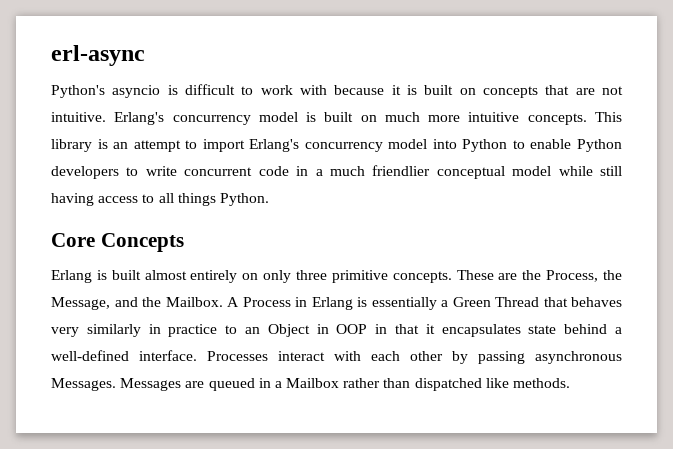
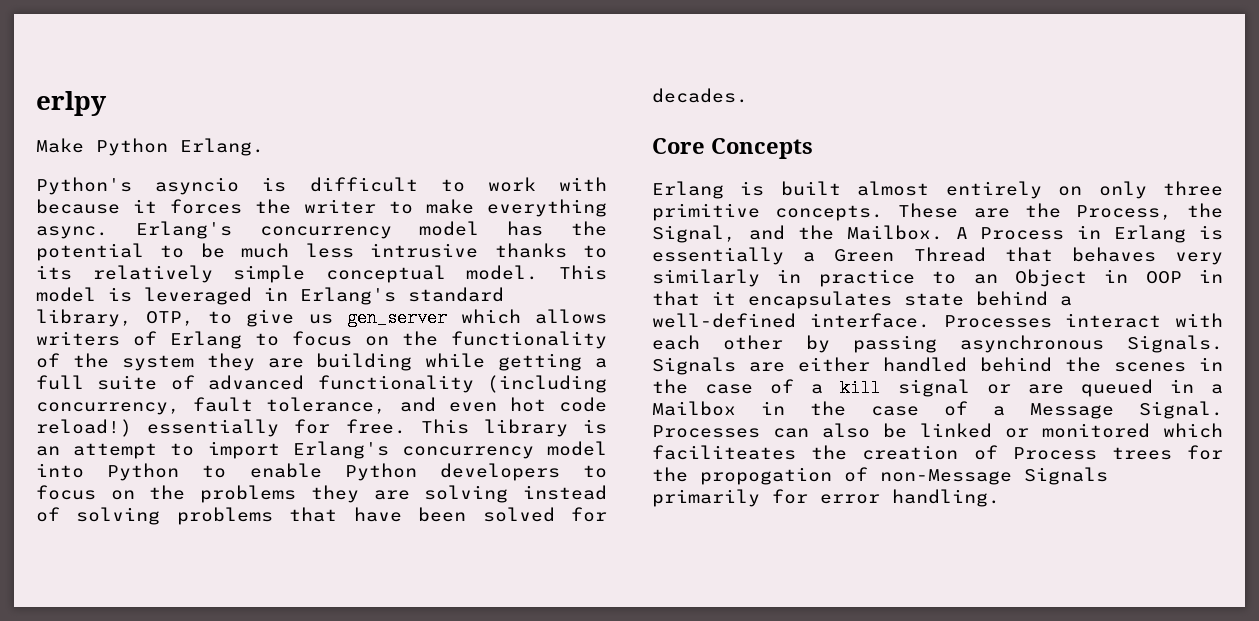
- erl-async
+ erlpy
+ Make Python Erlang.
- Python's asyncio is difficult to work with because it is built on concepts that are not intuitive. Erlang's concurrency model is built on much more intuitive concepts.
+ Python's asyncio is difficult to work with because it forces the writer to make everything async. Erlang's concurrency model has the potential to be much less intrusive thanks to its relatively simple conceptual model. This model is leveraged in Erlang's standard library, OTP, to give us gen_server which allows writers of Erlang to focus on the functionality of the system they are building while getting a full suite of advanced functionality (including concurrency, fault tolerance, and even hot code reload!) essentially for free.
- This library is an attempt to import Erlang's concurrency model into Python to enable Python developers to write concurrent code in a much friendlier conceptual model while still having access to all things Python.
+ This library is an attempt to import Erlang's concurrency model into Python to enable Python developers to focus on the problems they are solving instead of solving problems that have been solved for decades.
- These are the Process, the Message, and the Mailbox.
+ These are the Process, the Signal, and the Mailbox.
- Processes interact with each other by passing asynchronous Messages. Messages are queued in a Mailbox rather than dispatched like methods.
+ Processes interact with each other by passing asynchronous Signals. Signals are either handled behind the scenes in the case of a kill signal or are queued in a Mailbox in the case of a Message Signal. Processes can also be linked or monitored which faciliteates the creation of Process trees for the propogation of non-Message Signals primarily for error handling.

